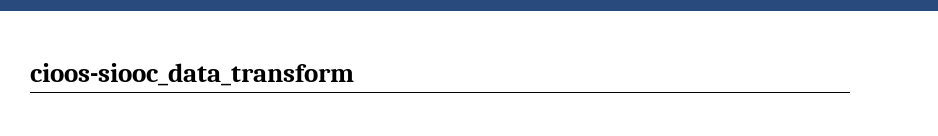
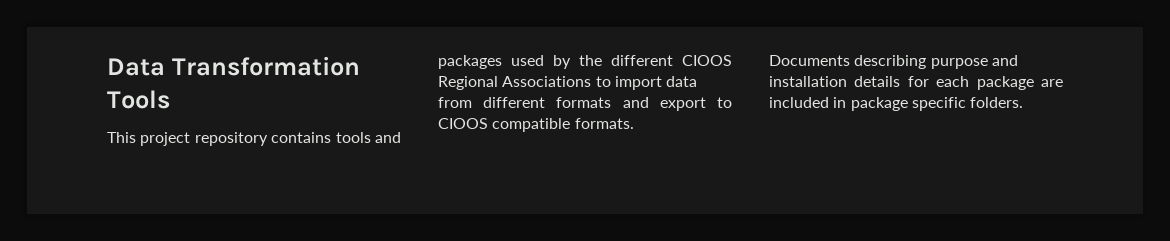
- cioos-siooc_data_transform
+ Data Transformation Tools
+ This project repository contains tools and packages used by the different CIOOS Regional Associations to import data from different formats and export to CIOOS compatible formats.
+ Documents describing purpose and installation details for each package are included in package specific folders.

